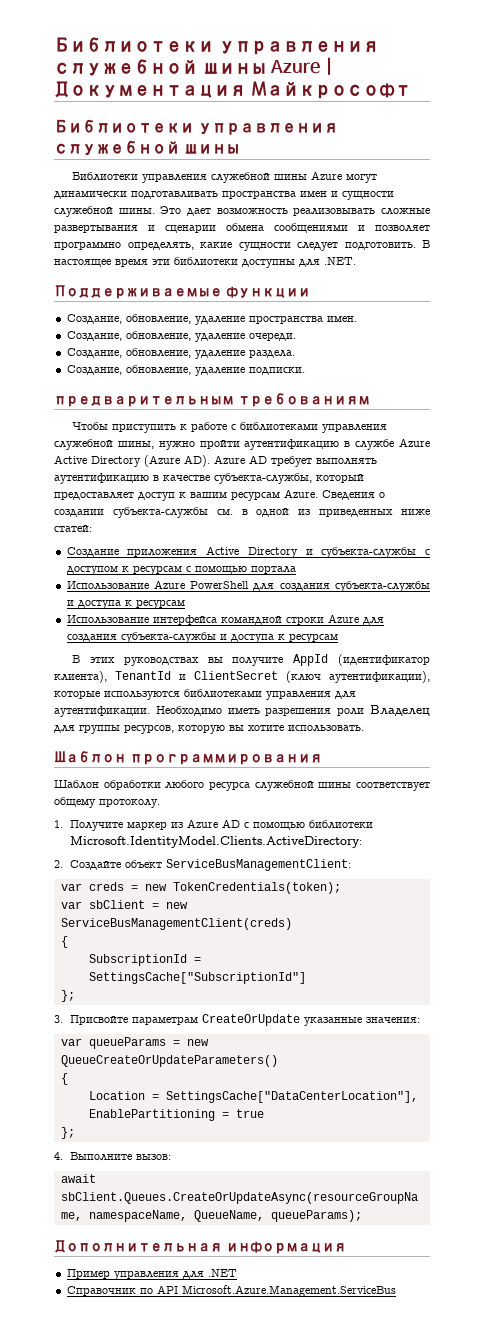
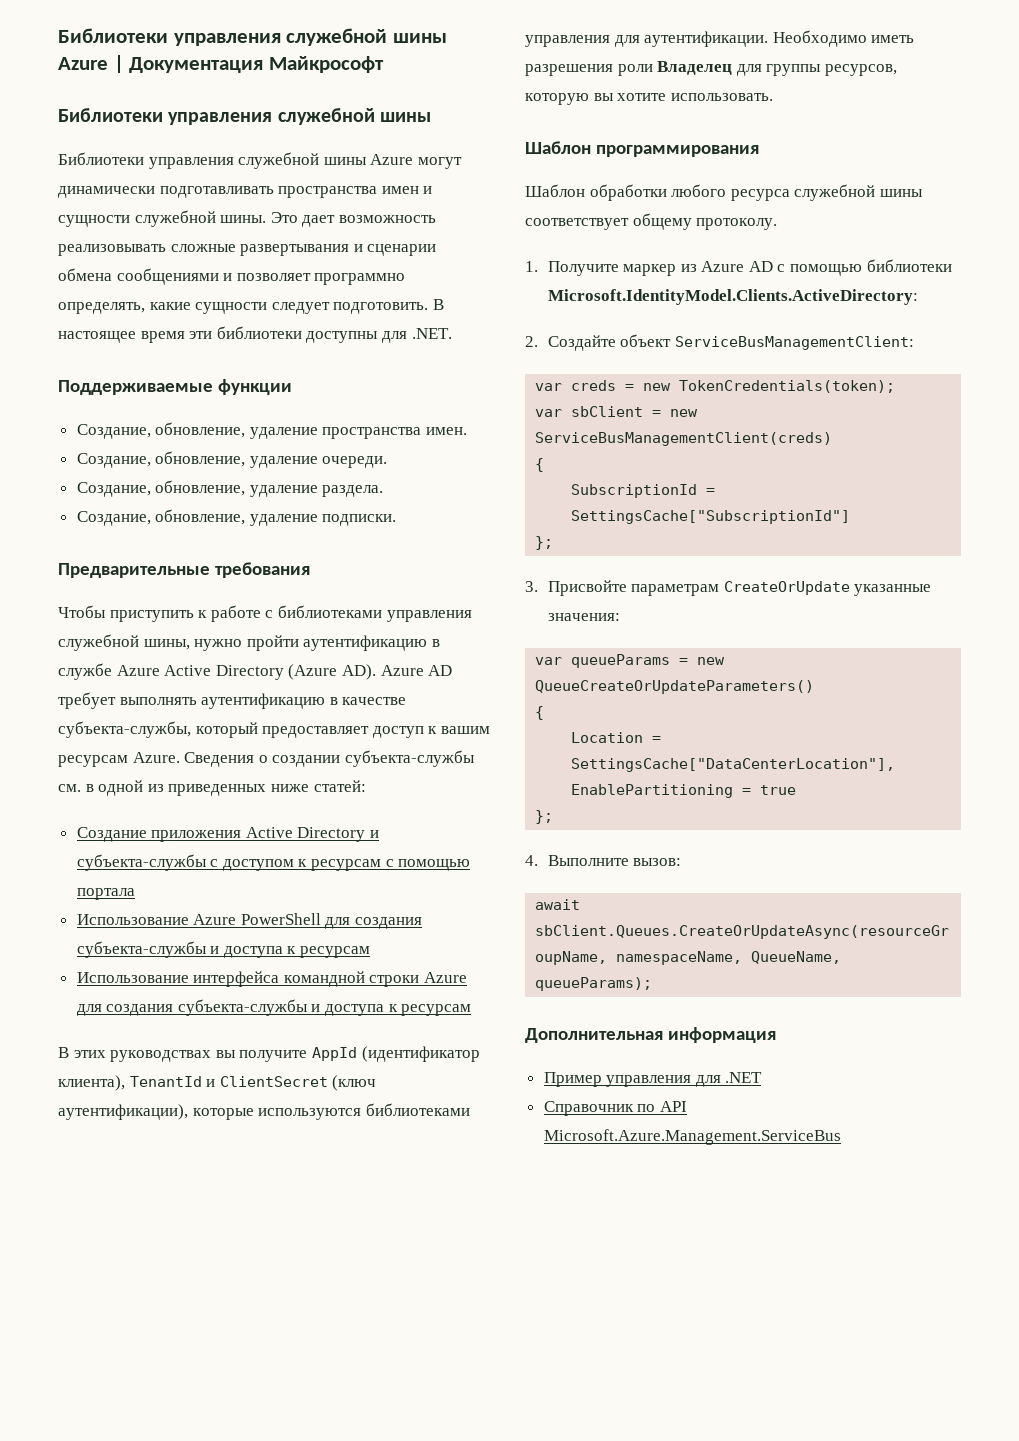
- предварительным требованиям
+ Предварительные требования

